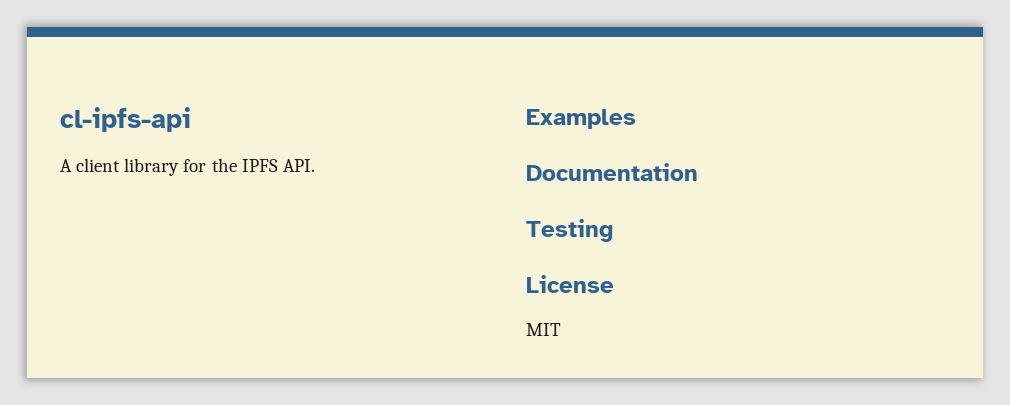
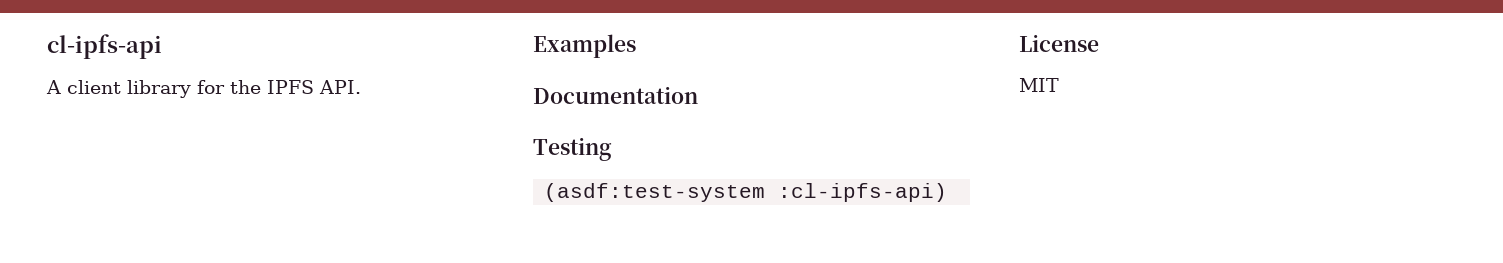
+ (asdf:test-system :cl-ipfs-api)

